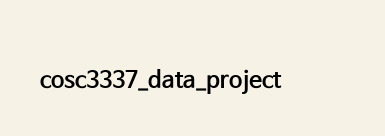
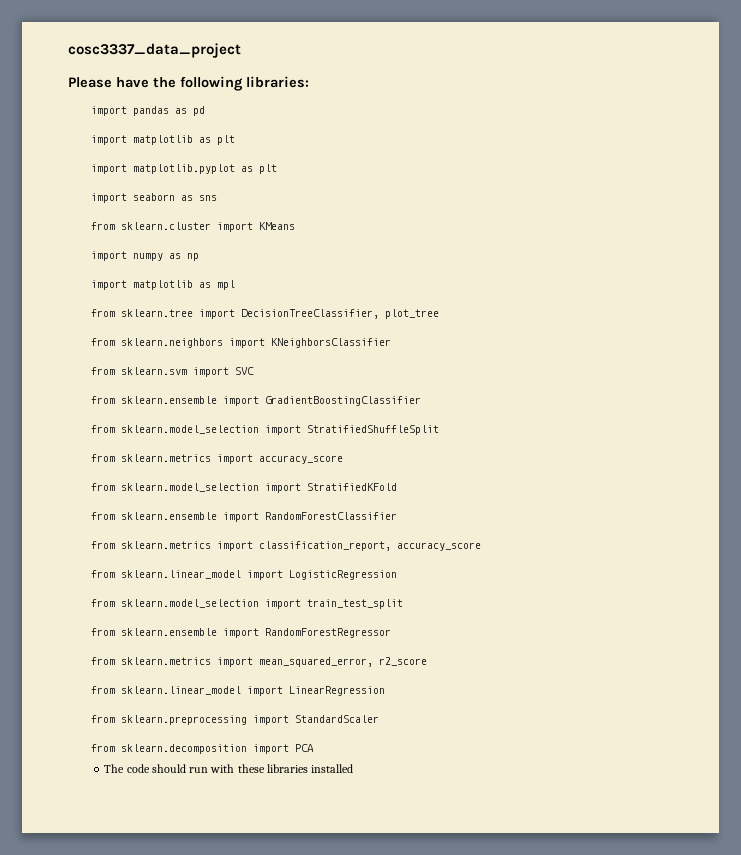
+ Please have the following libraries:
+ import pandas as pd
+ import matplotlib as plt
+ import matplotlib.pyplot as plt
+ import seaborn as sns
+ from sklearn.cluster import KMeans
+ import numpy as np
+ import matplotlib as mpl
+ from sklearn.tree import DecisionTreeClassifier, plot_tree
+ from sklearn.neighbors import KNeighborsClassifier
+ from sklearn.svm import SVC
+ from sklearn.ensemble import GradientBoostingClassifier
+ from sklearn.model_selection import StratifiedShuffleSplit
+ from sklearn.metrics import accuracy_score
+ from sklearn.model_selection import StratifiedKFold
+ from sklearn.ensemble import RandomForestClassifier
+ from sklearn.metrics import classification_report, accuracy_score
+ from sklearn.linear_model import LogisticRegression
+ from sklearn.model_selection import train_test_split
+ from sklearn.ensemble import RandomForestRegressor
+ from sklearn.metrics import mean_squared_error, r2_score
+ from sklearn.linear_model import LinearRegression
+ from sklearn.preprocessing import StandardScaler
+ from sklearn.decomposition import PCA
+ The code should run with these libraries installed

